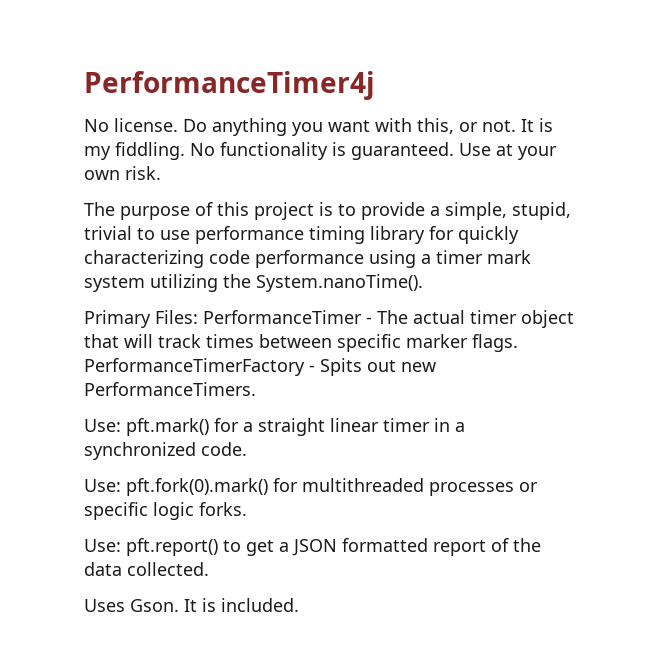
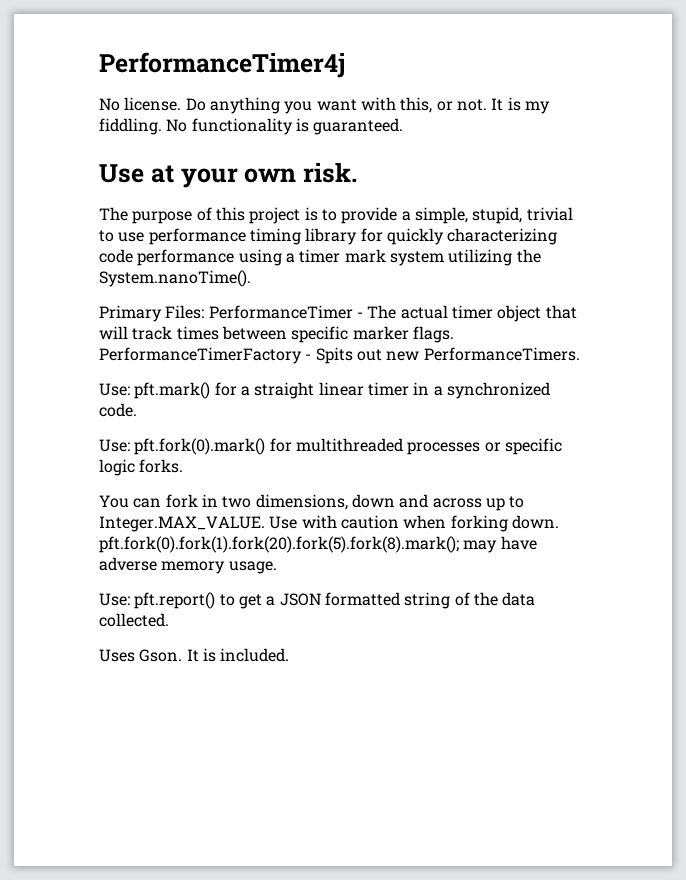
- No functionality is guaranteed. Use at your own risk.
+ No functionality is guaranteed.
+ Use at your own risk.
+ You can fork in two dimensions, down and across up to Integer.MAX_VALUE. Use with caution when forking down. pft.fork(0).fork(1).fork(20).fork(5).fork(8).mark(); may have adverse memory usage.
- Use: pft.report() to get a JSON formatted report of the data collected.
+ Use: pft.report() to get a JSON formatted string of the data collected.

